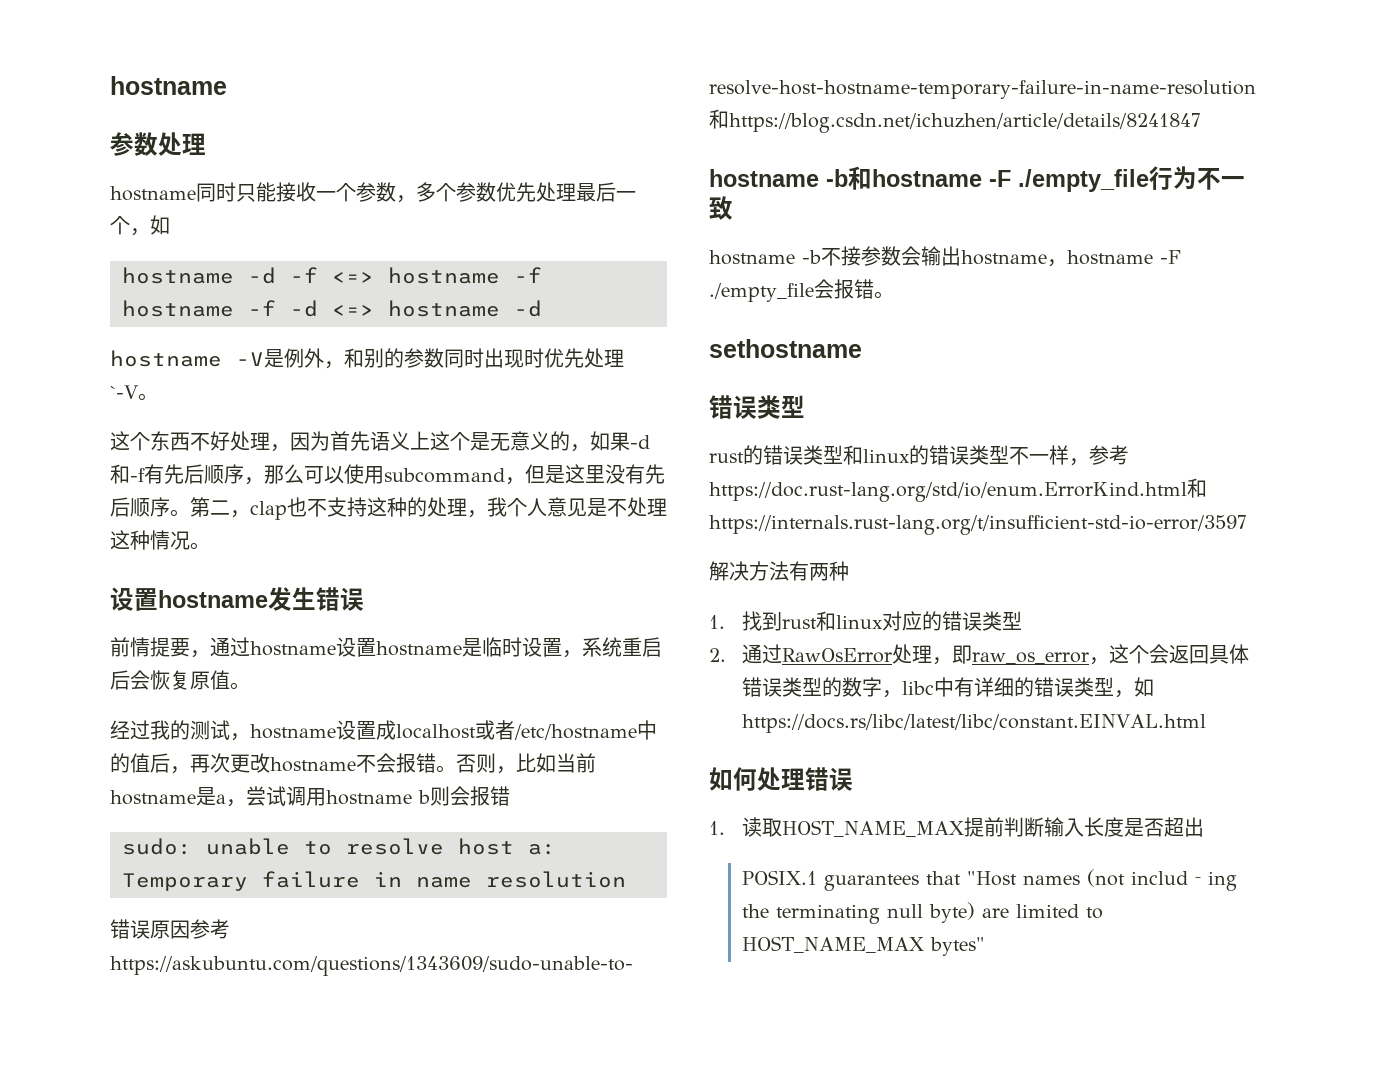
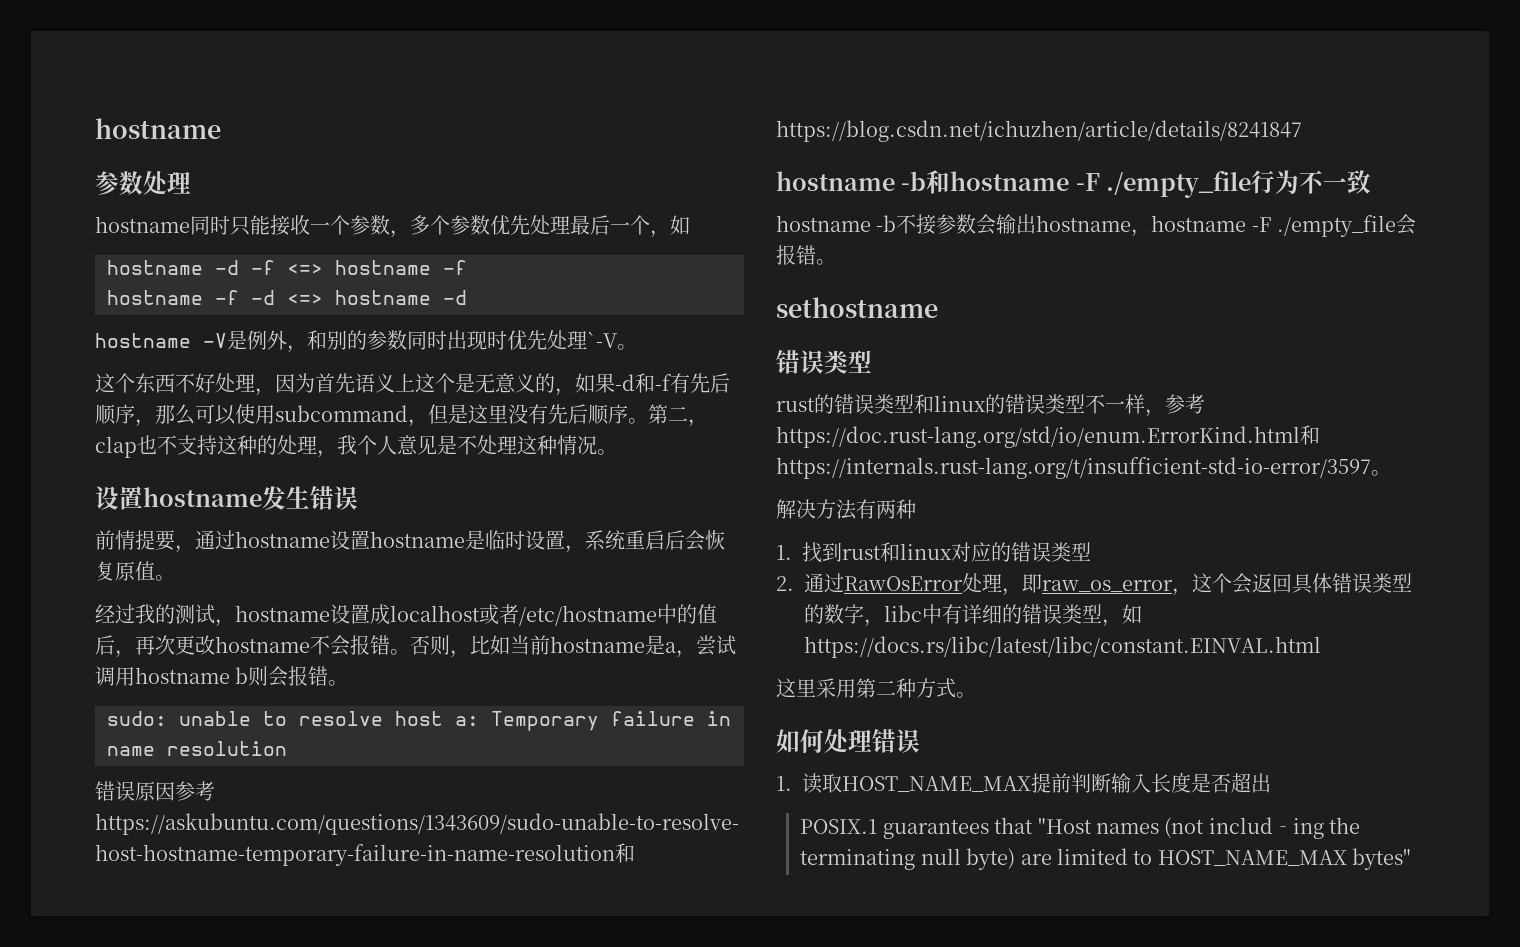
- 否则，比如当前hostname是a，尝试调用hostname b则会报错
+ 否则，比如当前hostname是a，尝试调用hostname b则会报错。
- rust的错误类型和linux的错误类型不一样，参考https://doc.rust-lang.org/std/io/enum.ErrorKind.html和https://internals.rust-lang.org/t/insufficient-std-io-error/3597
+ rust的错误类型和linux的错误类型不一样，参考https://doc.rust-lang.org/std/io/enum.ErrorKind.html和https://internals.rust-lang.org/t/insufficient-std-io-error/3597。
+ 这里采用第二种方式。

